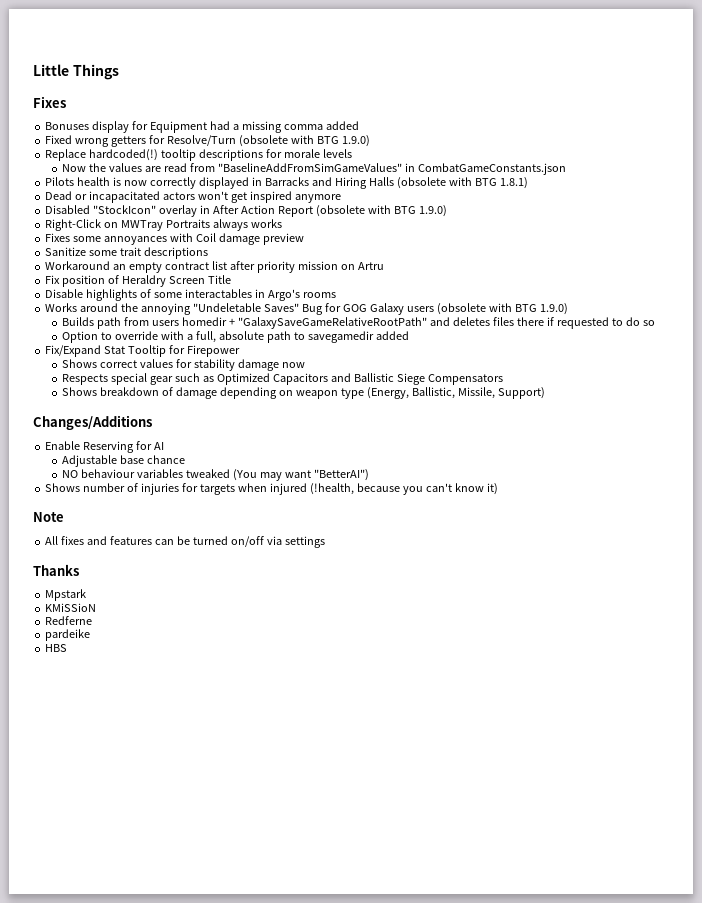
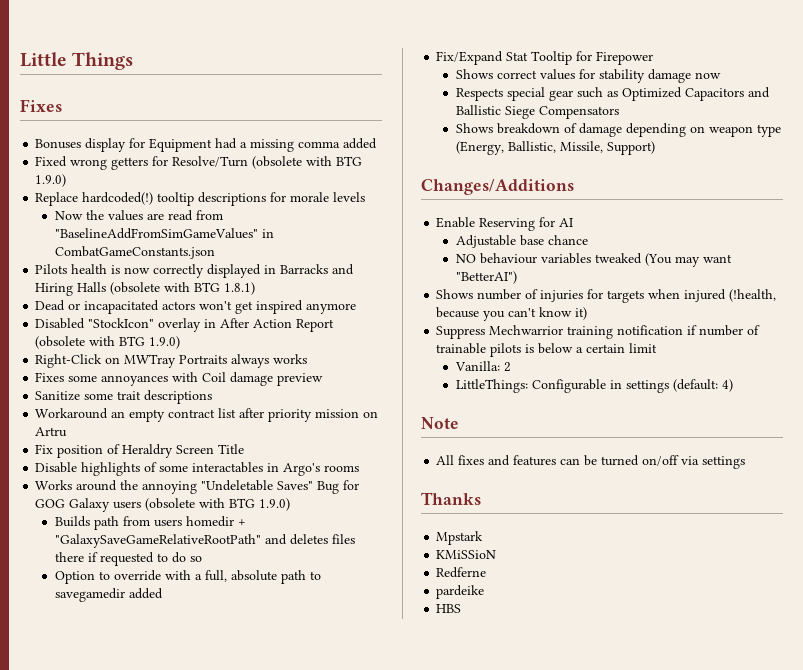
+ Suppress Mechwarrior training notification if number of trainable pilots is below a certain limit
+ Vanilla: 2
+ LittleThings: Configurable in settings (default: 4)

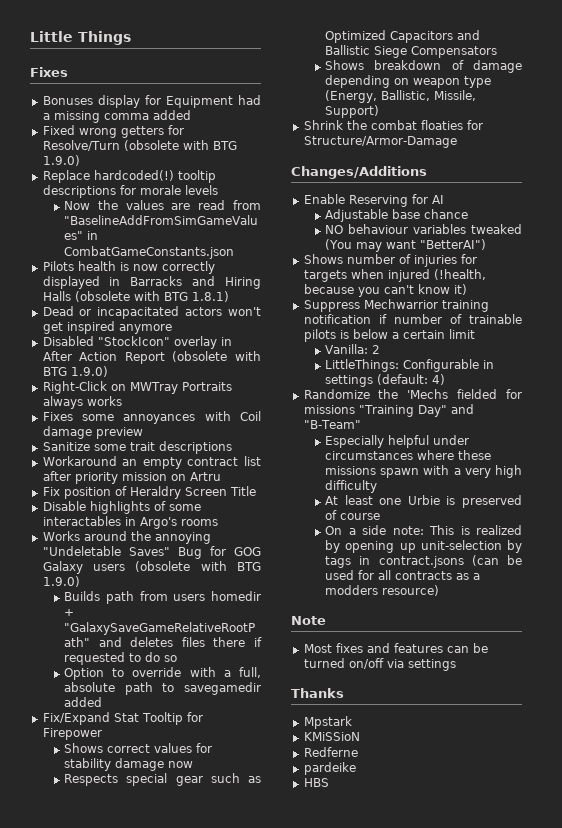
+ Shrink the combat floaties for Structure/Armor-Damage
+ Randomize the 'Mechs fielded for missions "Training Day" and "B-Team"
+ Especially helpful under circumstances where these missions spawn with a very high difficulty
+ At least one Urbie is preserved of course
+ On a side note: This is realized by opening up unit-selection by tags in contract.jsons (can be used for all contracts as a modders resource)
- All fixes and features can be turned on/off via settings
+ Most fixes and features can be turned on/off via settings

